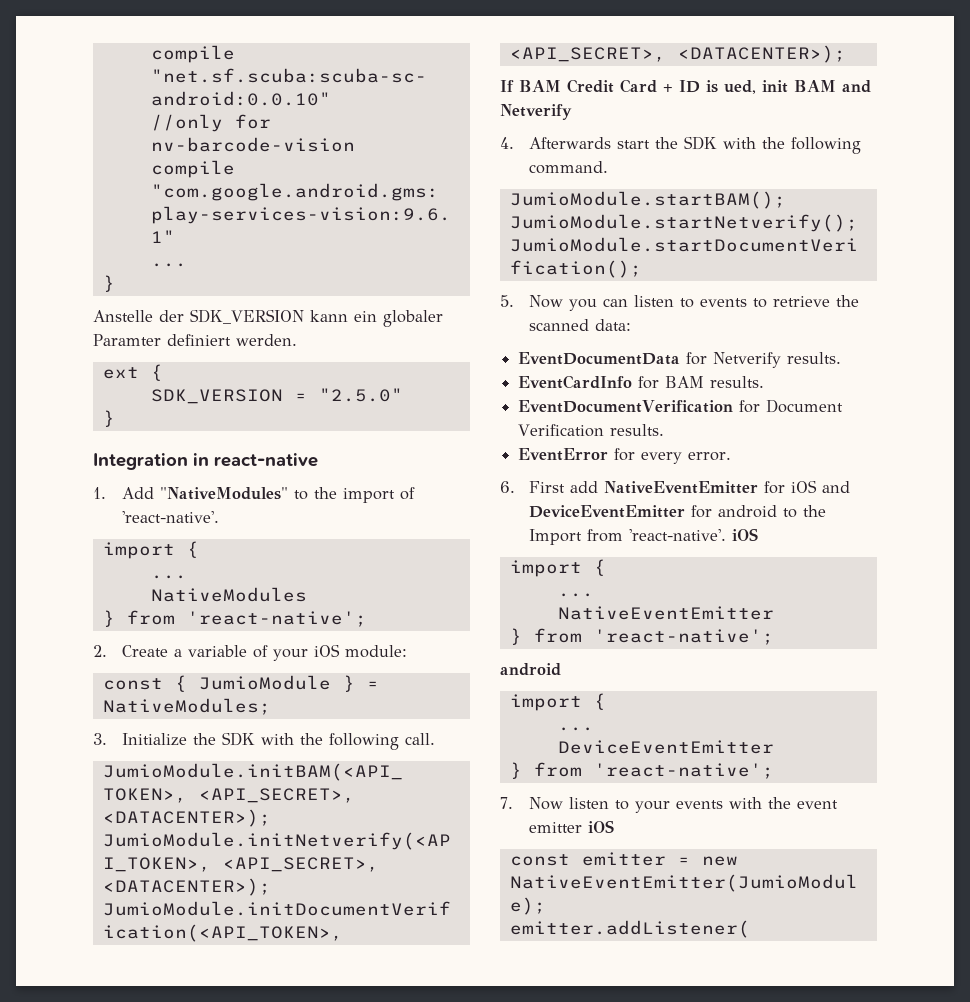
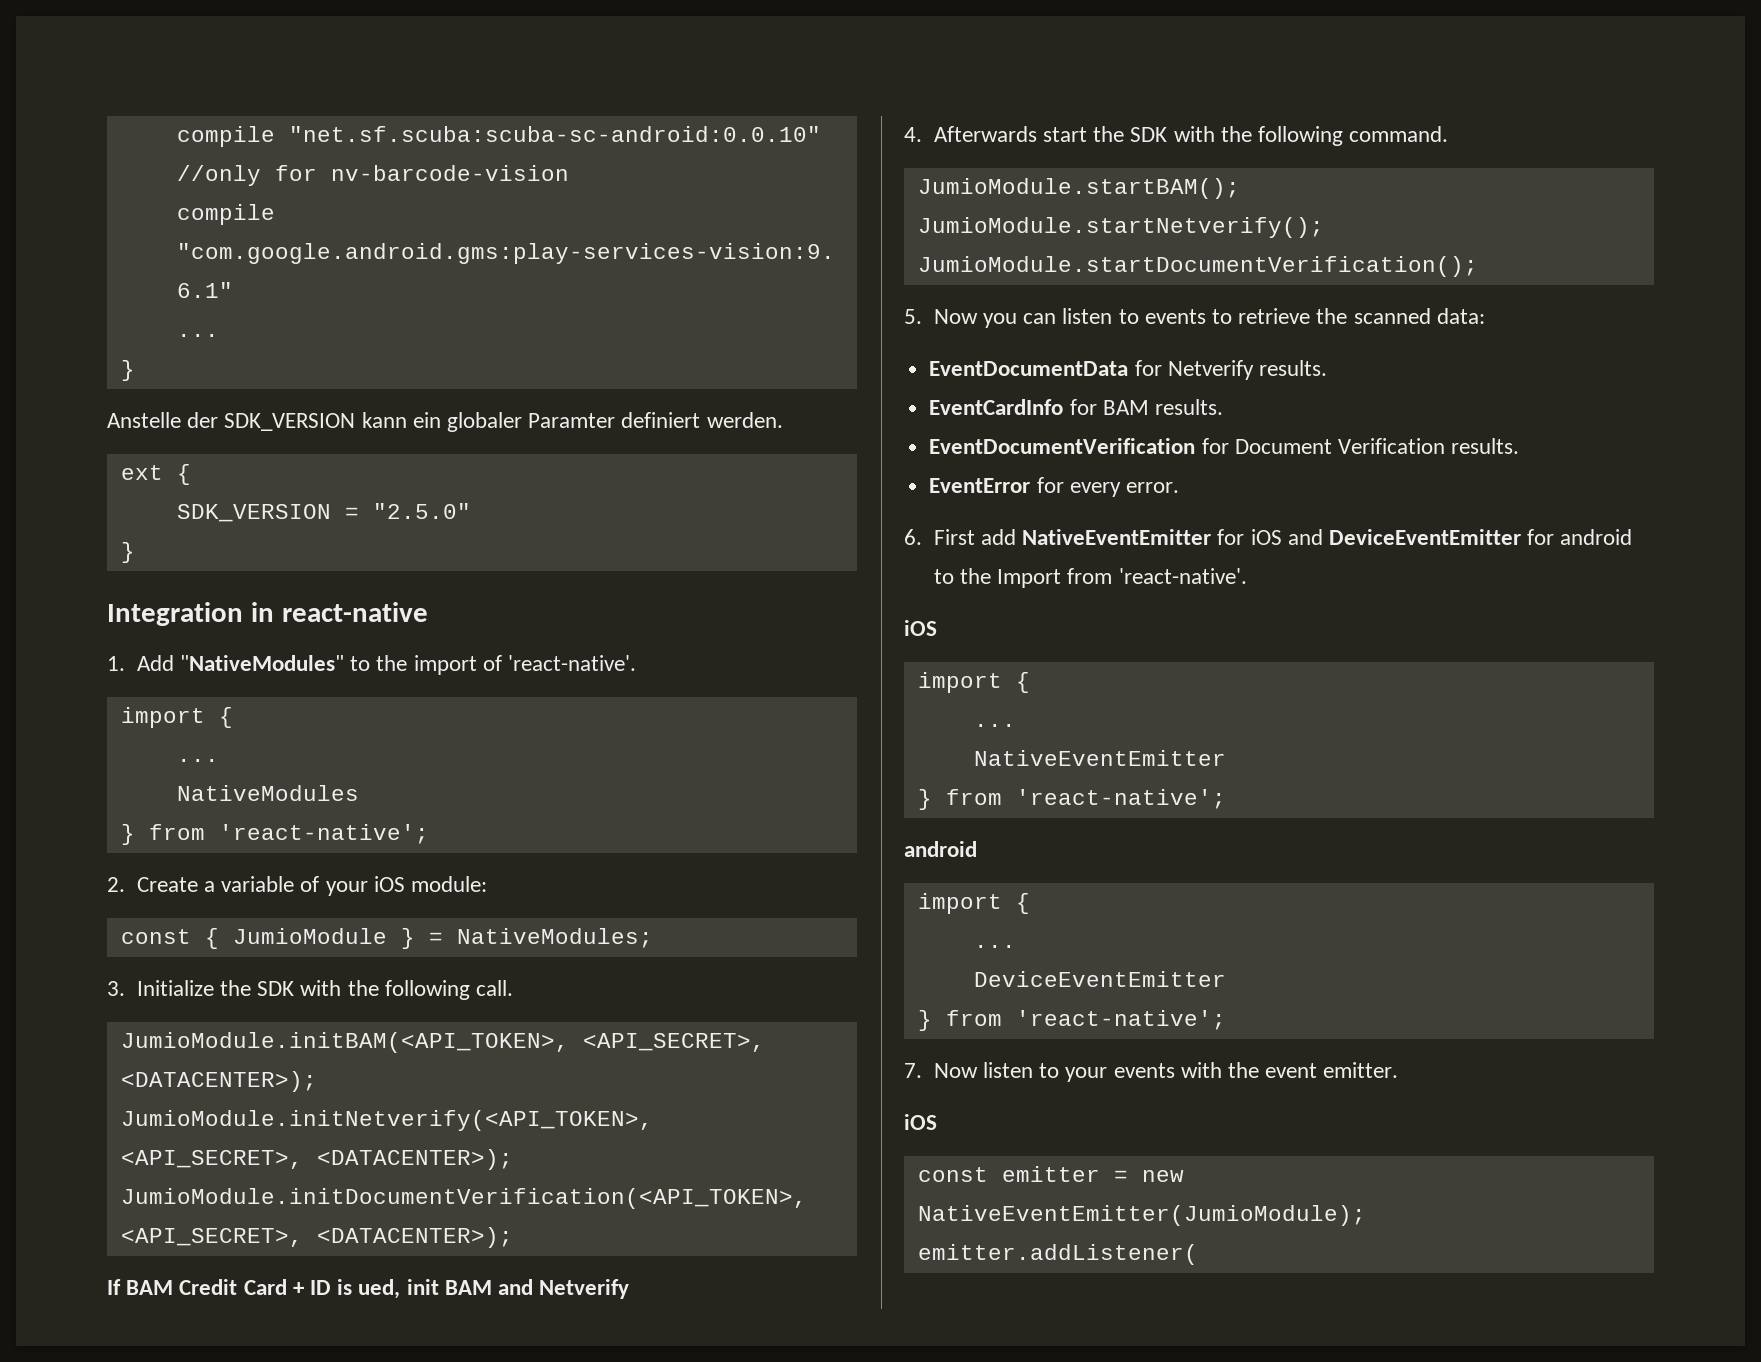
- 6. First add NativeEventEmitter for iOS and DeviceEventEmitter for android to the Import from 'react-native'. iOS
+ 6. First add NativeEventEmitter for iOS and DeviceEventEmitter for android to the Import from 'react-native'.
+ iOS
- 7. Now listen to your events with the event emitter iOS
+ 7. Now listen to your events with the event emitter.
+ iOS

